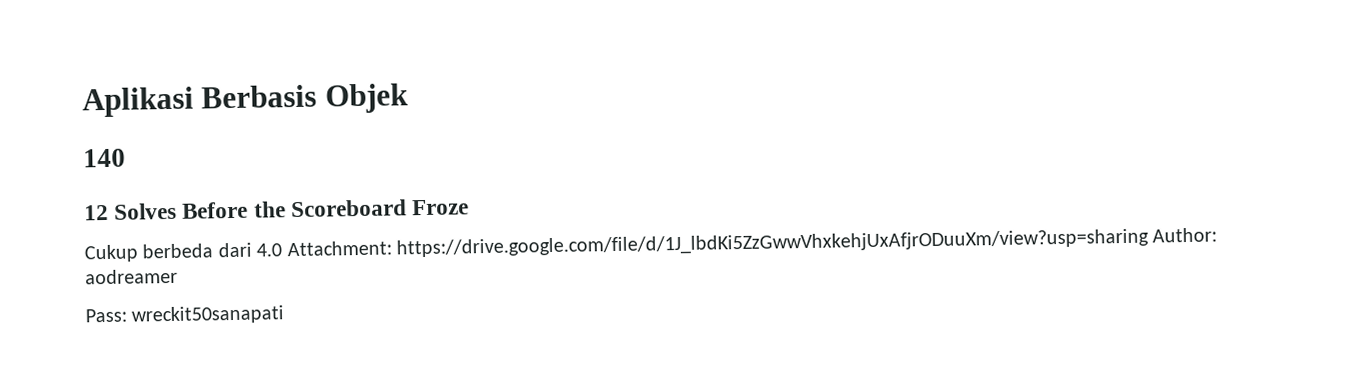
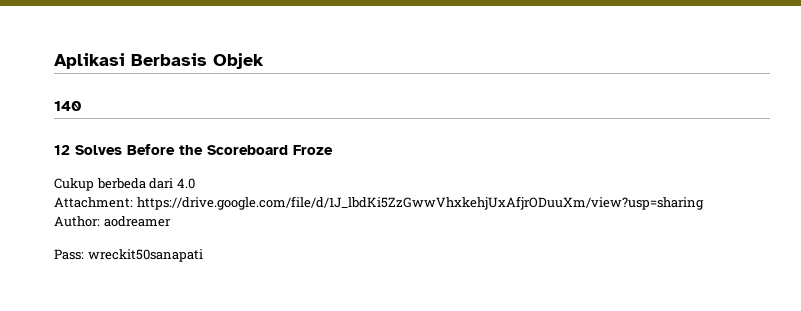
- Cukup berbeda dari 4.0 Attachment: https://drive.google.com/file/d/1J_lbdKi5ZzGwwVhxkehjUxAfjrODuuXm/view?usp=sharing Author: aodreamer
+ Cukup berbeda dari 4.0
+ Attachment: https://drive.google.com/file/d/1J_lbdKi5ZzGwwVhxkehjUxAfjrODuuXm/view?usp=sharing
+ Author: aodreamer

